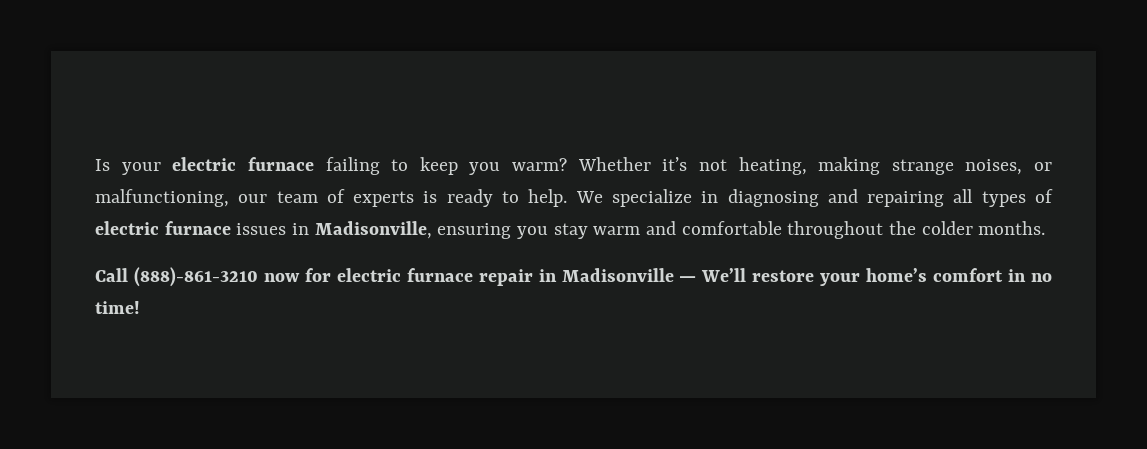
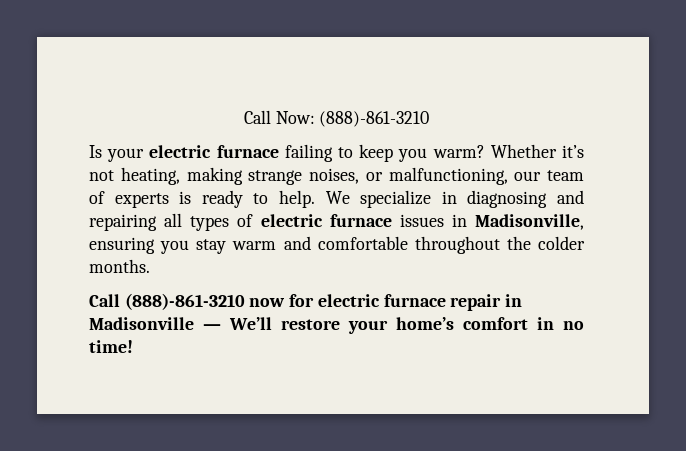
+ Call Now: (888)-861-3210

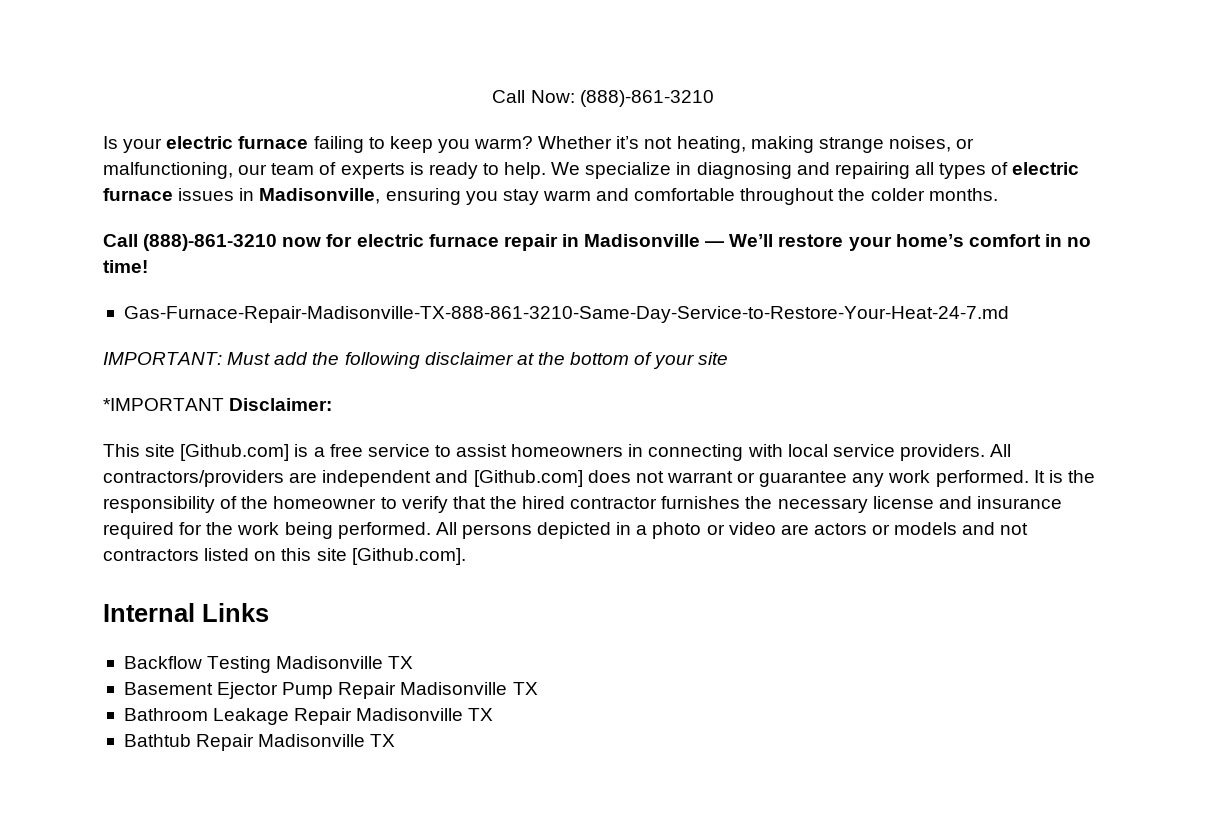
+ Gas-Furnace-Repair-Madisonville-TX-888-861-3210-Same-Day-Service-to-Restore-Your-Heat-24-7.md
+ IMPORTANT: Must add the following disclaimer at the bottom of your site
+ *IMPORTANT Disclaimer:
+ This site [Github.com] is a free service to assist homeowners in connecting with local service providers. All contractors/providers are independent and [Github.com] does not warrant or guarantee any work performed. It is the responsibility of the homeowner to verify that the hired contractor furnishes the necessary license and insurance required for the work being performed. All persons depicted in a photo or video are actors or models and not contractors listed on this site [Github.com].
+ Internal Links
+ Backflow Testing Madisonville TX
+ Basement Ejector Pump Repair Madisonville TX
+ Bathroom Leakage Repair Madisonville TX
+ Bathtub Repair Madisonville TX

